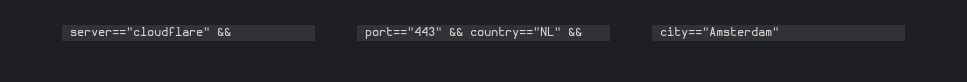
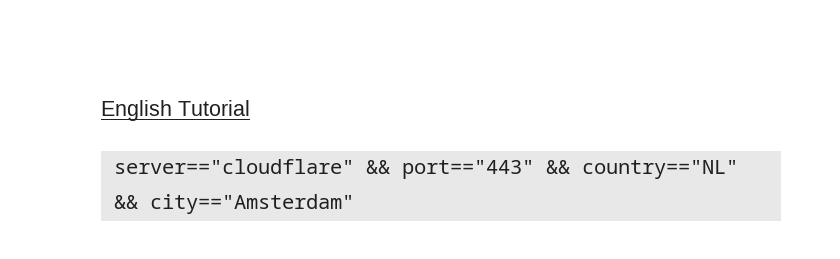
+ English Tutorial

